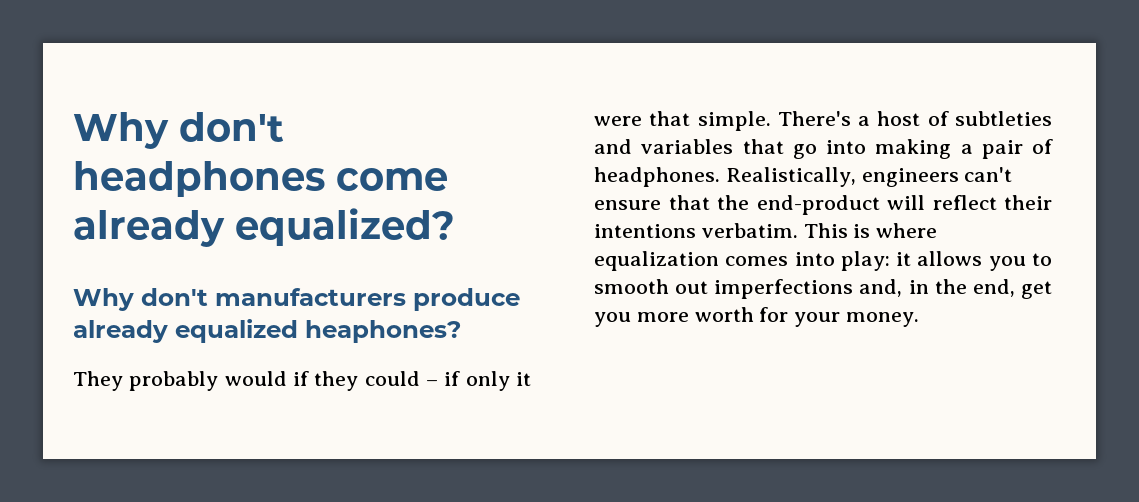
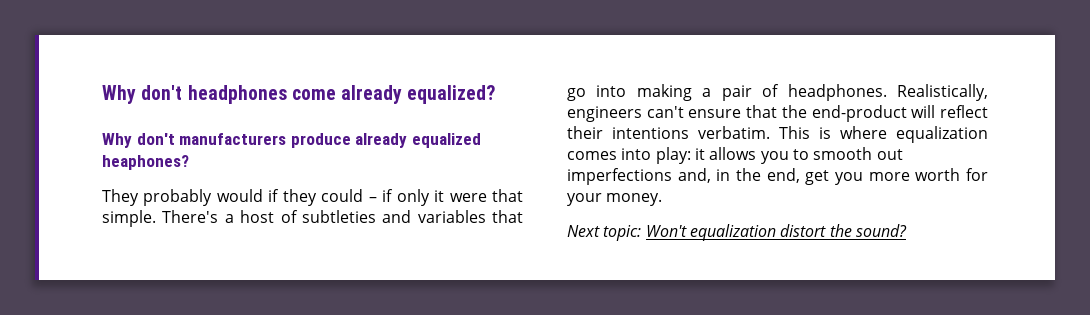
+ Next topic: Won't equalization distort the sound?

